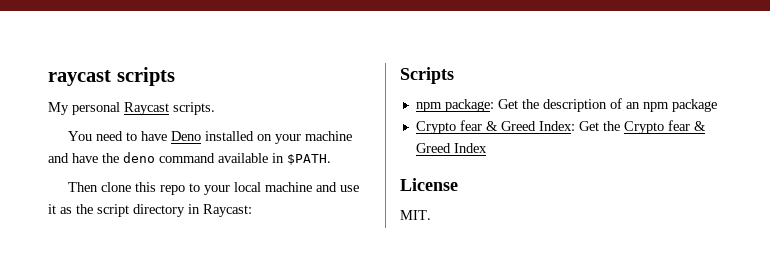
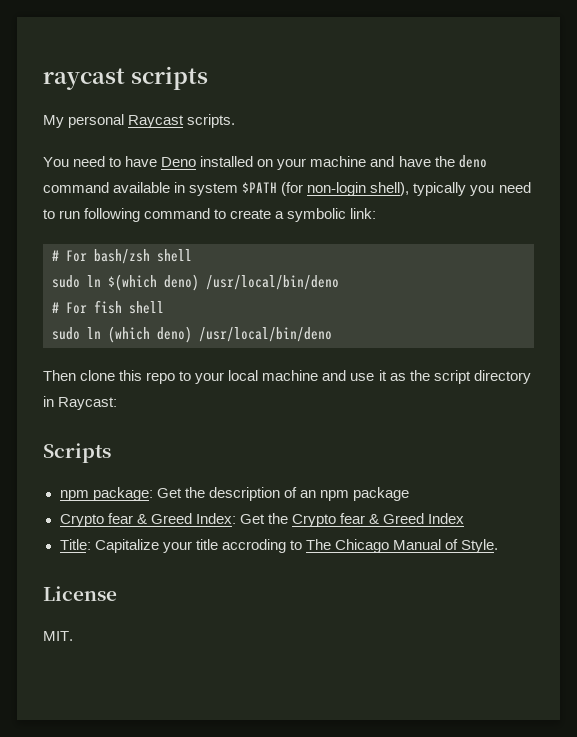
- You need to have Deno installed on your machine and have the deno command available in $PATH.
+ You need to have Deno installed on your machine and have the deno command available in system $PATH (for non-login shell), typically you need to run following command to create a symbolic link:
+ # For bash/zsh shell
+ sudo ln $(which deno) /usr/local/bin/deno
+ # For fish shell
+ sudo ln (which deno) /usr/local/bin/deno
+ Title: Capitalize your title accroding to The Chicago Manual of Style.

